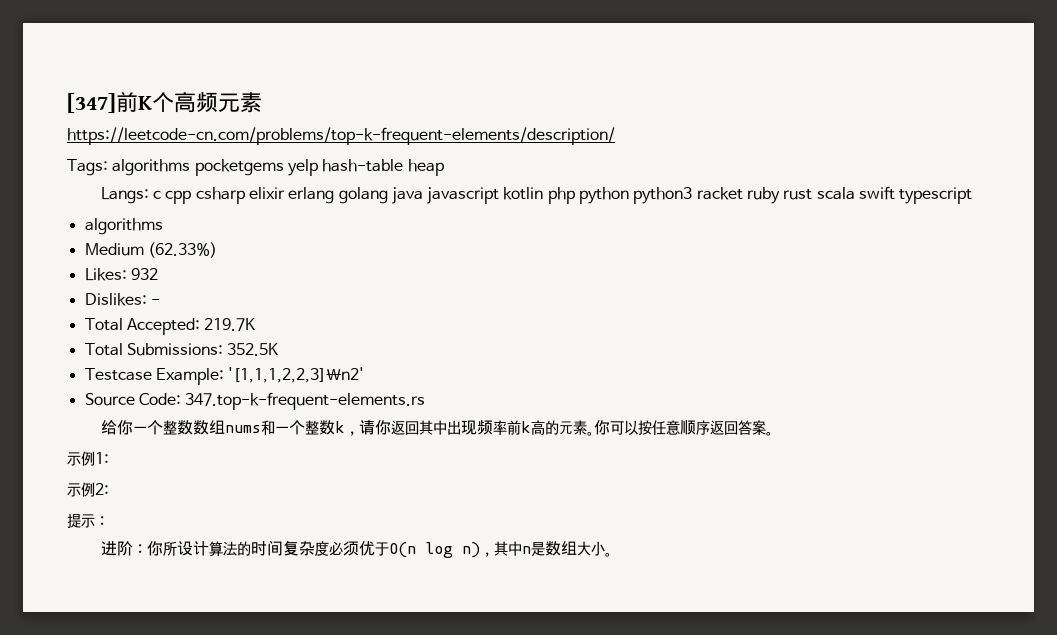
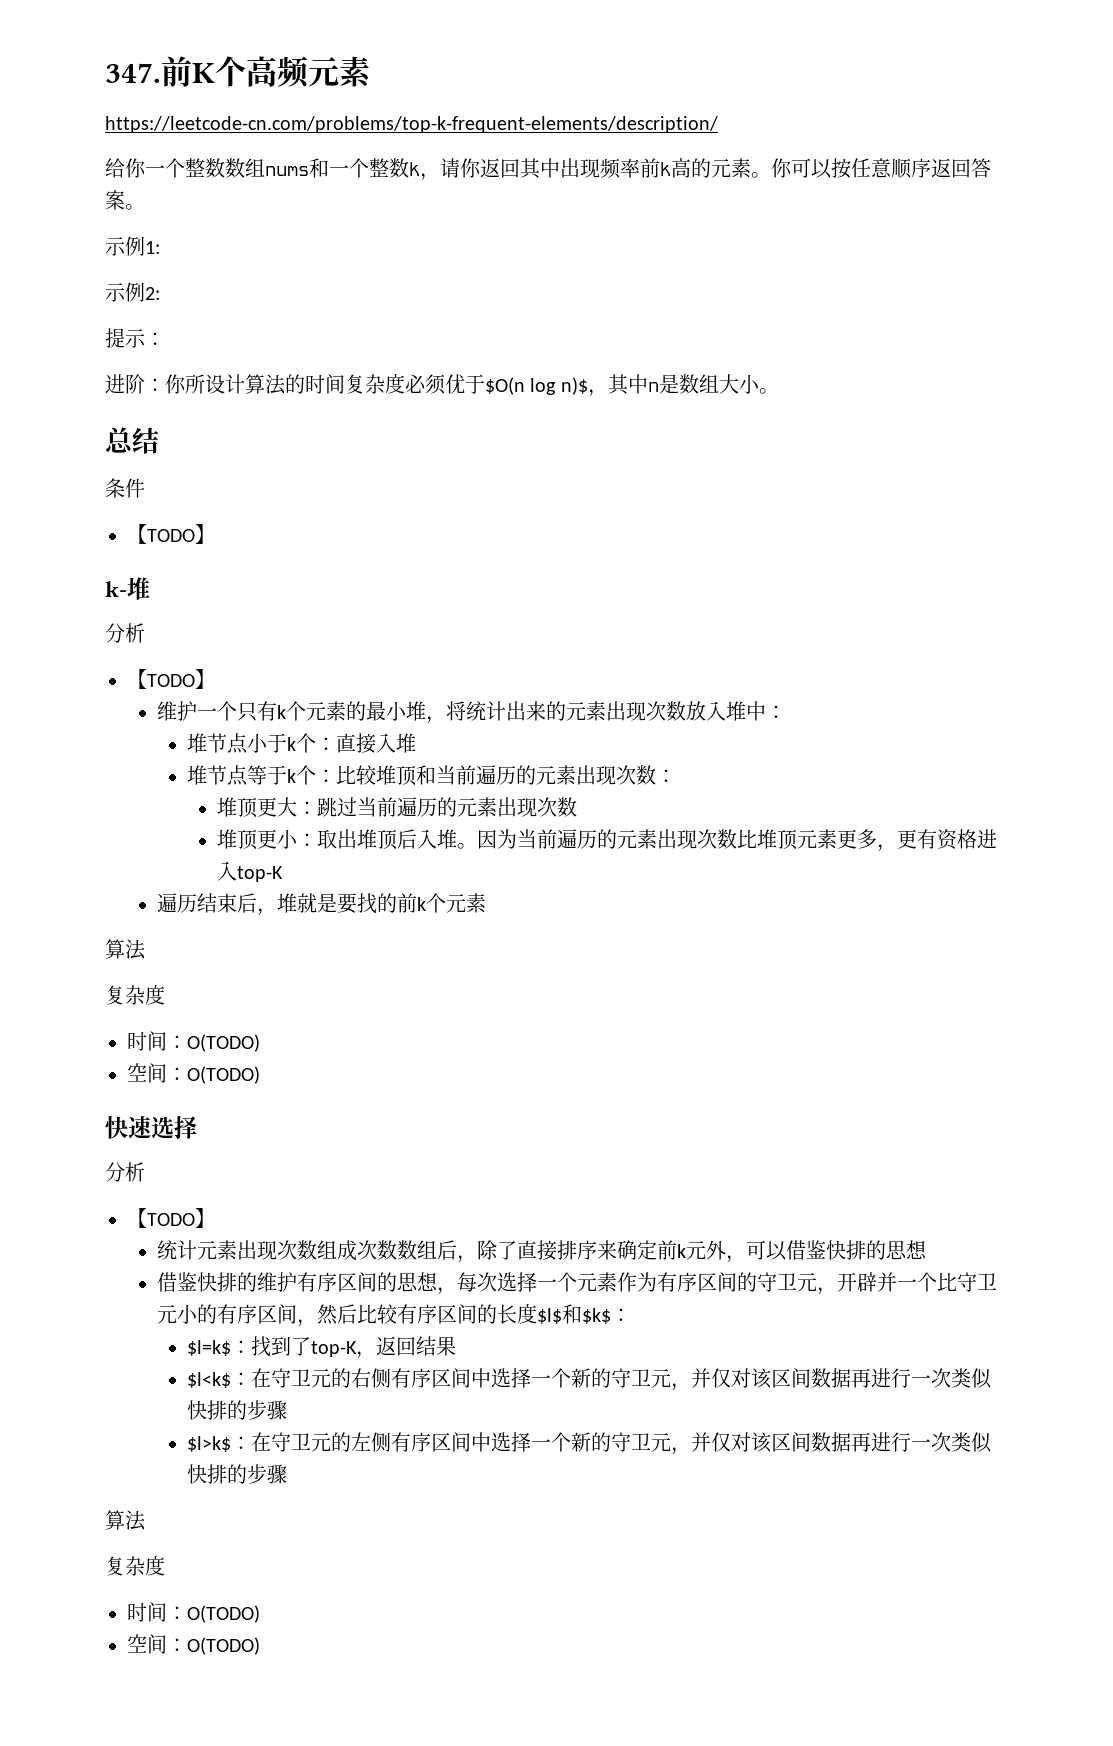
- [347]前K个高频元素
+ 347.前K个高频元素
- Tags: algorithms pocketgems yelp hash-table heap
- Langs: c cpp csharp elixir erlang golang java javascript kotlin php python python3 racket ruby rust scala swift typescript
- algorithms
- Medium (62.33%)
- Likes: 932
- Dislikes: -
- Total Accepted: 219.7K
- Total Submissions: 352.5K
- Testcase Example: '[1,1,1,2,2,3]\n2'
- Source Code: 347.top-k-frequent-elements.rs
- 进阶：你所设计算法的时间复杂度必须优于O(n log n)，其中n是数组大小。
+ 进阶：你所设计算法的时间复杂度必须优于$O(n log n)$，其中n是数组大小。
+ 总结
+ 条件
+ 【TODO】
+ k-堆
+ 分析
+ 【TODO】
+ 维护一个只有k个元素的最小堆，将统计出来的元素出现次数放入堆中：
+ 堆节点小于k个：直接入堆
+ 堆节点等于k个：比较堆顶和当前遍历的元素出现次数：
+ 堆顶更大：跳过当前遍历的元素出现次数
+ 堆顶更小：取出堆顶后入堆。因为当前遍历的元素出现次数比堆顶元素更多，更有资格进入top-K
+ 遍历结束后，堆就是要找的前k个元素
+ 算法
+ 复杂度
+ 时间：O(TODO)
+ 空间：O(TODO)
+ 快速选择
+ 分析
+ 【TODO】
+ 统计元素出现次数组成次数数组后，除了直接排序来确定前k元外，可以借鉴快排的思想
+ 借鉴快排的维护有序区间的思想，每次选择一个元素作为有序区间的守卫元，开辟并一个比守卫元小的有序区间，然后比较有序区间的长度$l$和$k$：
+ $l=k$：找到了top-K，返回结果
+ $l<k$：在守卫元的右侧有序区间中选择一个新的守卫元，并仅对该区间数据再进行一次类似快排的步骤
+ $l>k$：在守卫元的左侧有序区间中选择一个新的守卫元，并仅对该区间数据再进行一次类似快排的步骤
+ 算法
+ 复杂度
+ 时间：O(TODO)
+ 空间：O(TODO)

